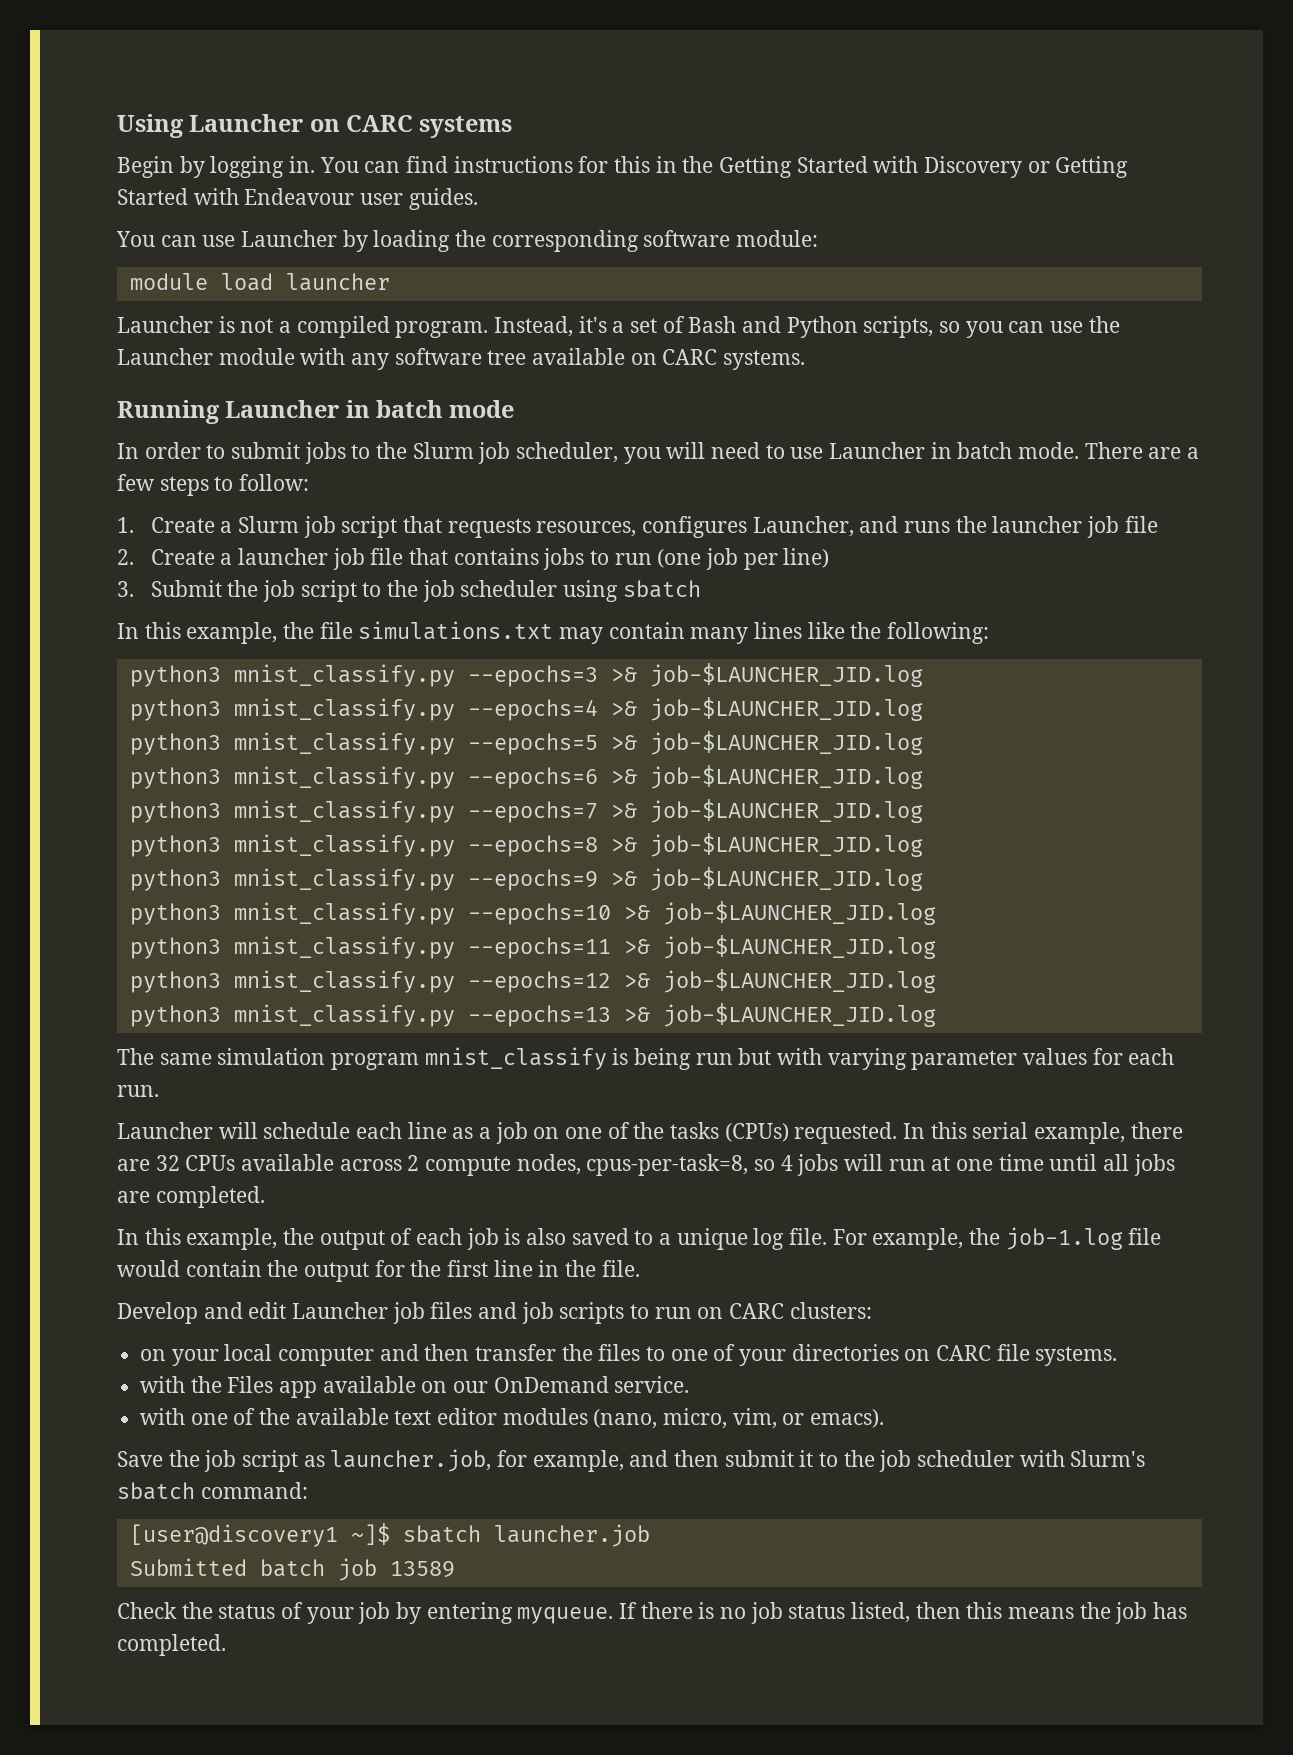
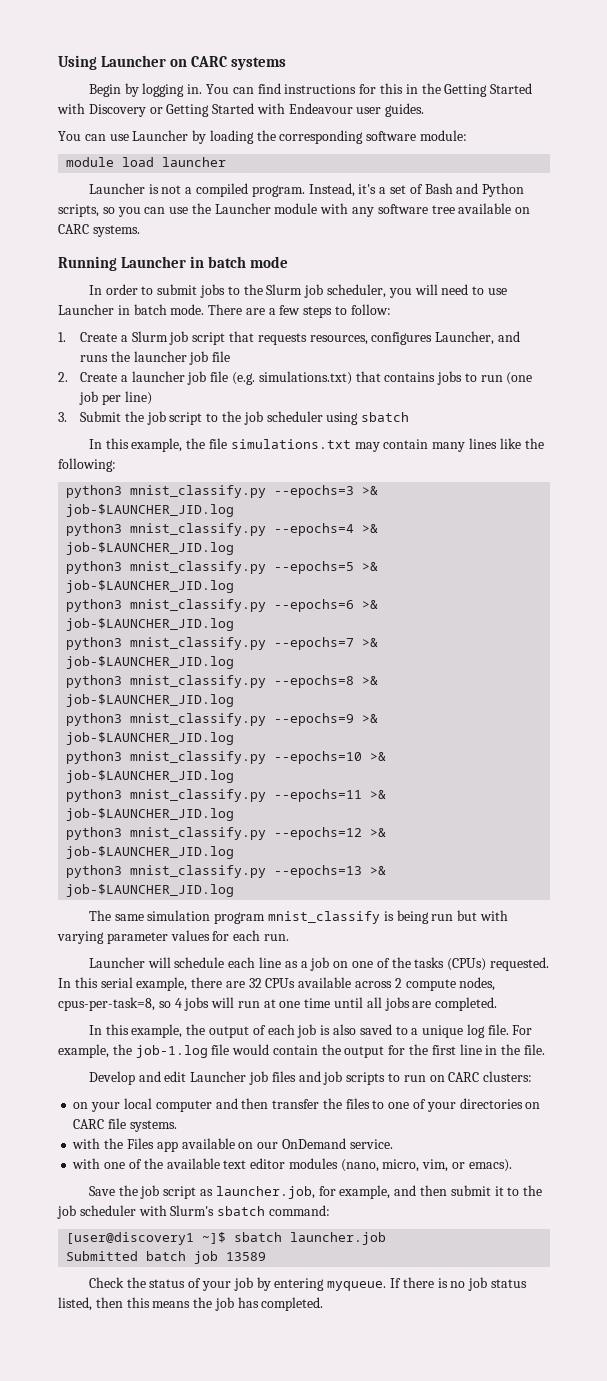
- 2. Create a launcher job file that contains jobs to run (one job per line)
+ 2. Create a launcher job file (e.g. simulations.txt) that contains jobs to run (one job per line)

